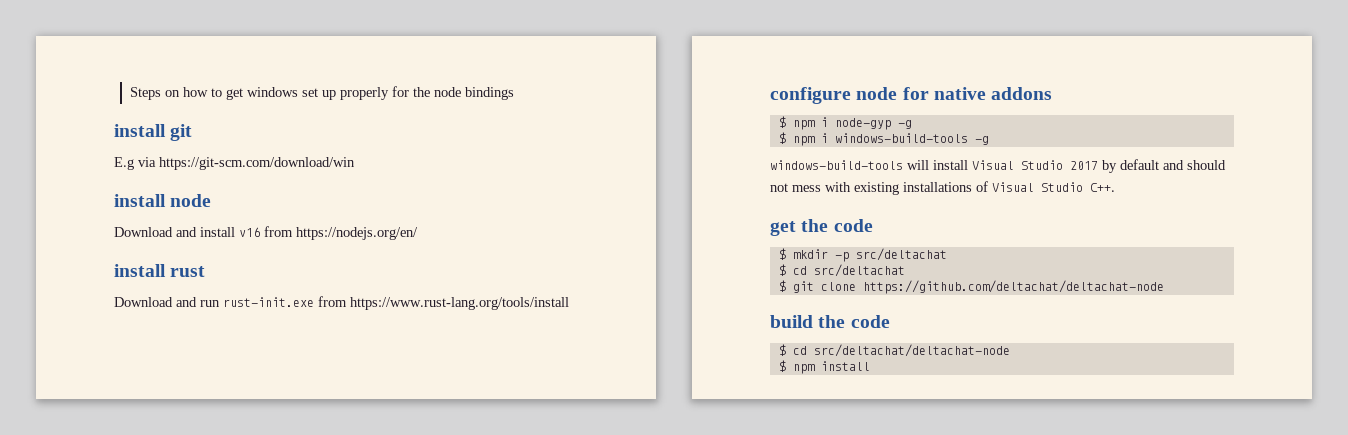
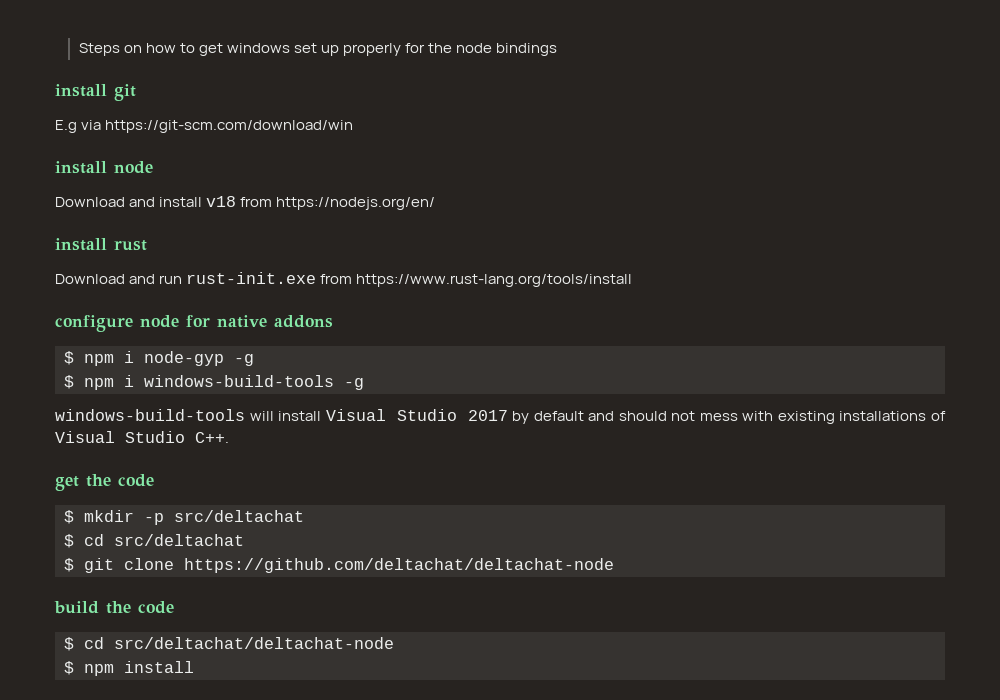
- Download and install v16 from https://nodejs.org/en/
+ Download and install v18 from https://nodejs.org/en/

